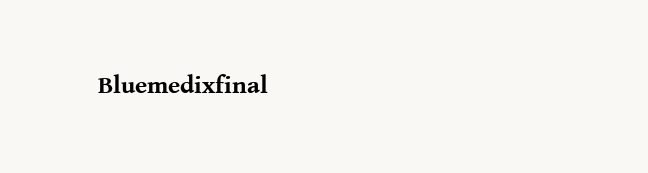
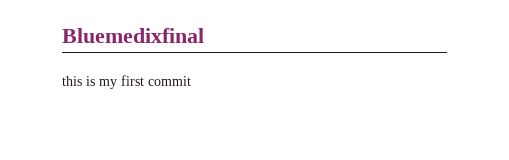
+ this is my first commit

